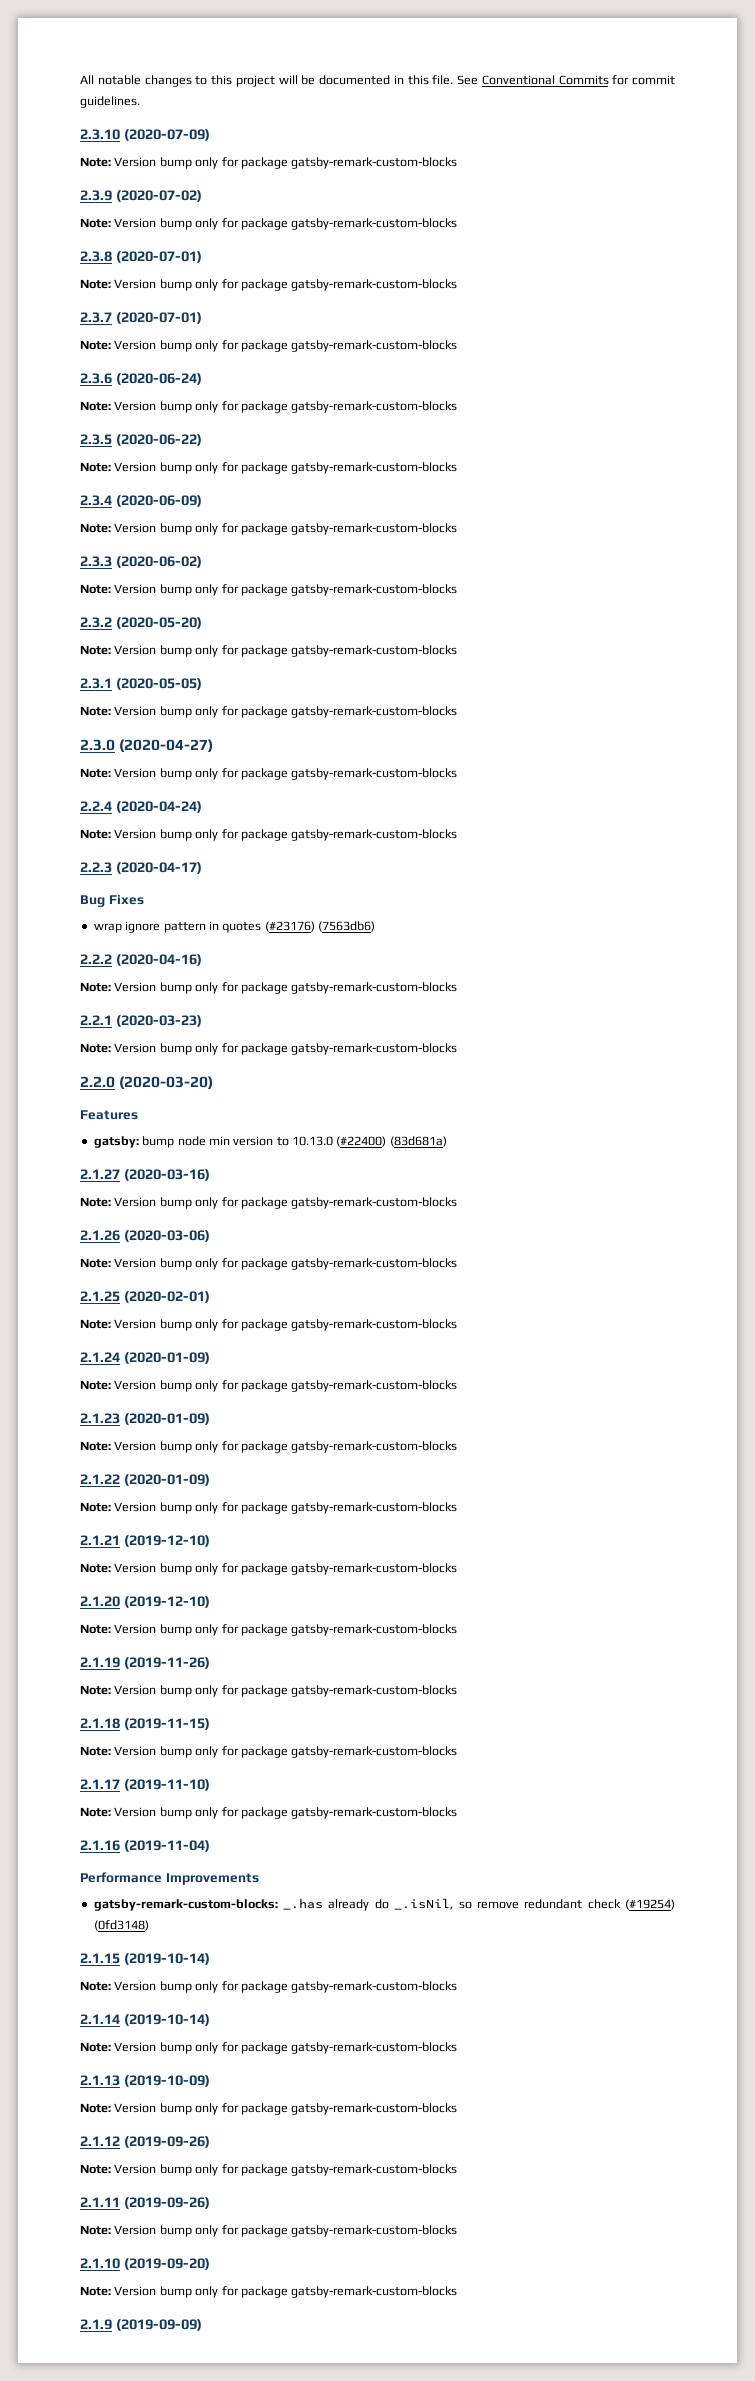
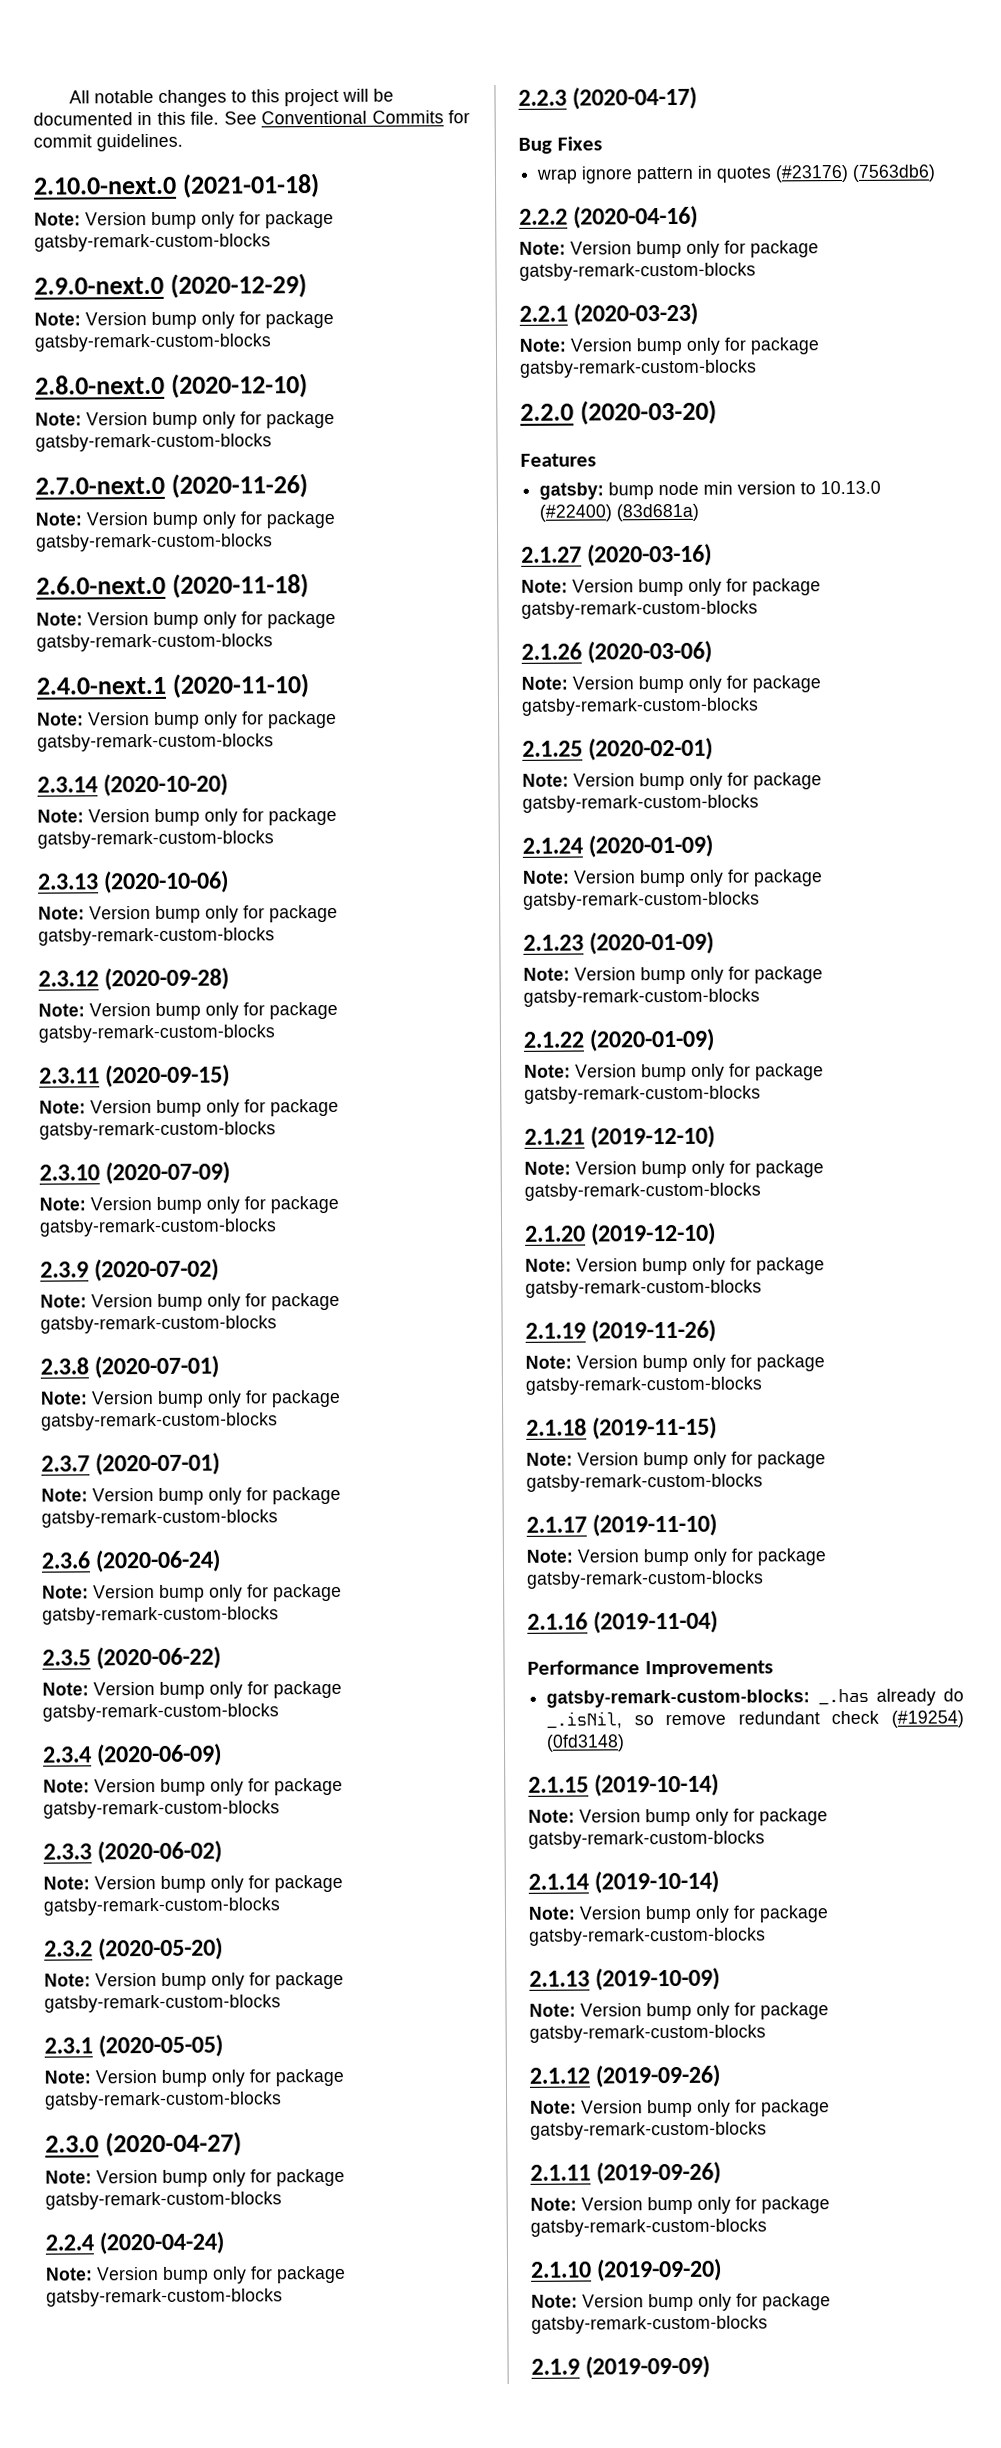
+ 2.10.0-next.0 (2021-01-18)
+ Note: Version bump only for package gatsby-remark-custom-blocks
+ 2.9.0-next.0 (2020-12-29)
+ Note: Version bump only for package gatsby-remark-custom-blocks
+ 2.8.0-next.0 (2020-12-10)
+ Note: Version bump only for package gatsby-remark-custom-blocks
+ 2.7.0-next.0 (2020-11-26)
+ Note: Version bump only for package gatsby-remark-custom-blocks
+ 2.6.0-next.0 (2020-11-18)
+ Note: Version bump only for package gatsby-remark-custom-blocks
+ 2.4.0-next.1 (2020-11-10)
+ Note: Version bump only for package gatsby-remark-custom-blocks
+ 2.3.14 (2020-10-20)
+ Note: Version bump only for package gatsby-remark-custom-blocks
+ 2.3.13 (2020-10-06)
+ Note: Version bump only for package gatsby-remark-custom-blocks
+ 2.3.12 (2020-09-28)
+ Note: Version bump only for package gatsby-remark-custom-blocks
+ 2.3.11 (2020-09-15)
+ Note: Version bump only for package gatsby-remark-custom-blocks

